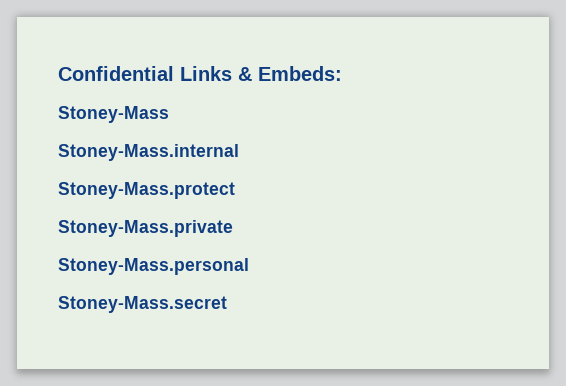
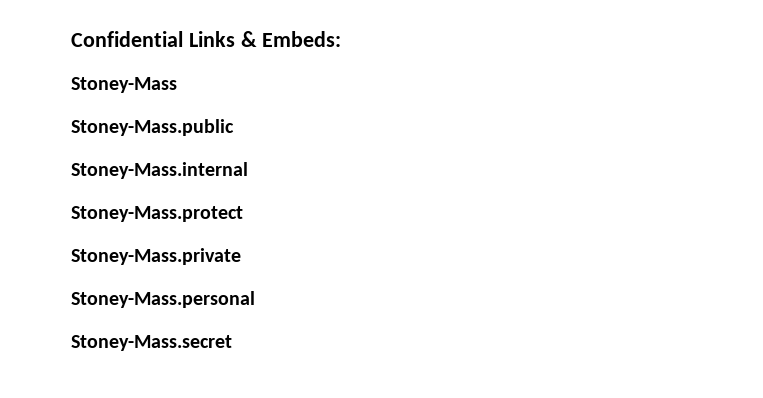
+ Stoney-Mass.public

